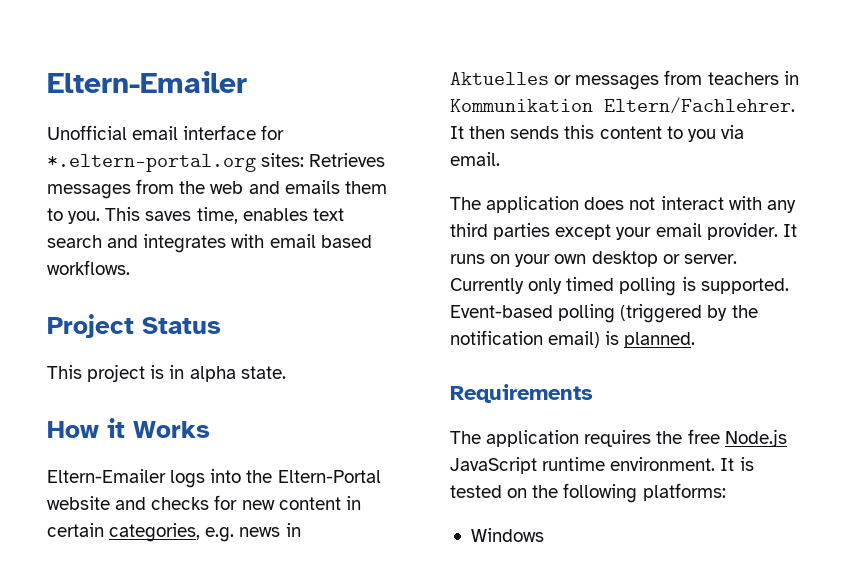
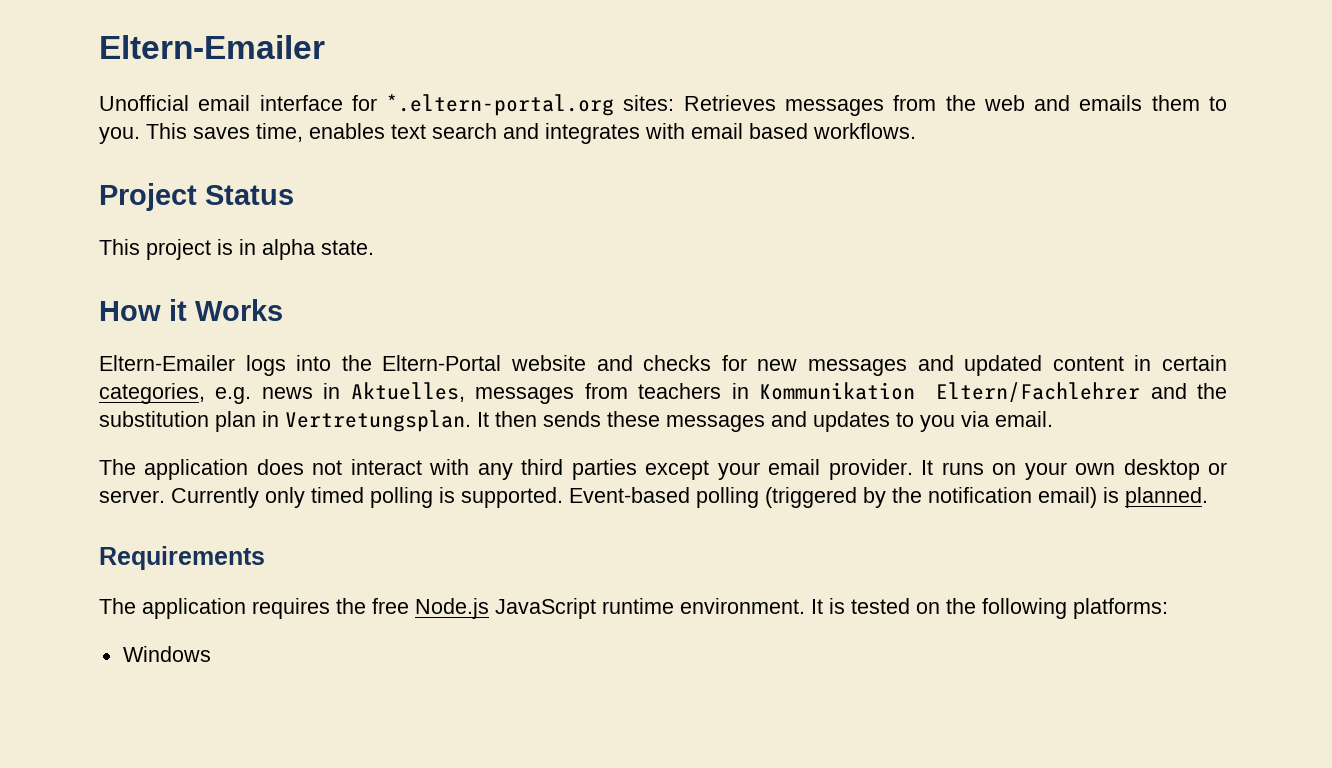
- Eltern-Emailer logs into the Eltern-Portal website and checks for new content in certain categories, e.g. news in Aktuelles or messages from teachers in Kommunikation Eltern/Fachlehrer. It then sends this content to you via email.
+ Eltern-Emailer logs into the Eltern-Portal website and checks for new messages and updated content in certain categories, e.g. news in Aktuelles, messages from teachers in Kommunikation Eltern/Fachlehrer and the substitution plan in Vertretungsplan. It then sends these messages and updates to you via email.

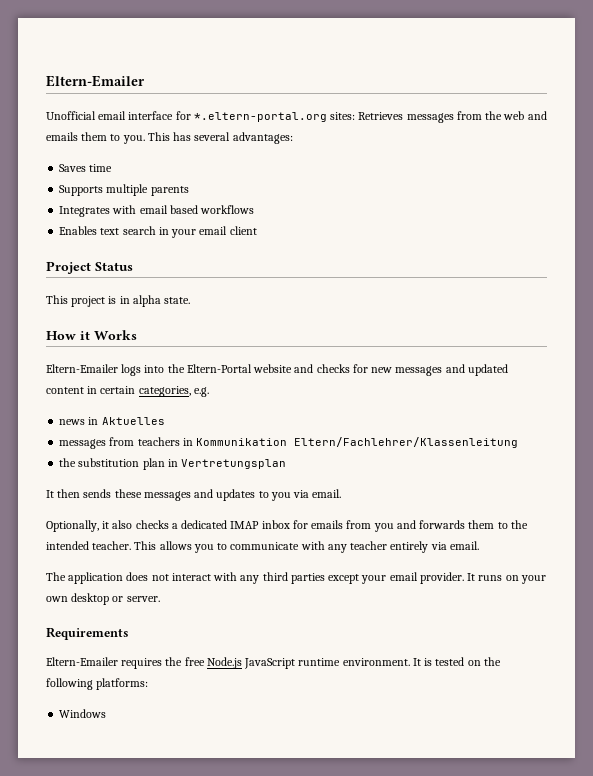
- This saves time, enables text search and integrates with email based workflows.
+ This has several advantages:
+ Saves time
+ Supports multiple parents
+ Integrates with email based workflows
+ Enables text search in your email client
- Eltern-Emailer logs into the Eltern-Portal website and checks for new messages and updated content in certain categories, e.g. news in Aktuelles, messages from teachers in Kommunikation Eltern/Fachlehrer and the substitution plan in Vertretungsplan. It then sends these messages and updates to you via email.
+ Eltern-Emailer logs into the Eltern-Portal website and checks for new messages and updated content in certain categories, e.g.
+ news in Aktuelles
+ messages from teachers in Kommunikation Eltern/Fachlehrer/Klassenleitung
+ the substitution plan in Vertretungsplan
+ It then sends these messages and updates to you via email.
+ Optionally, it also checks a dedicated IMAP inbox for emails from you and forwards them to the intended teacher. This allows you to communicate with any teacher entirely via email.
- Currently only timed polling is supported. Event-based polling (triggered by the notification email) is planned.
- The application requires the free Node.js JavaScript runtime environment.
+ Eltern-Emailer requires the free Node.js JavaScript runtime environment.

